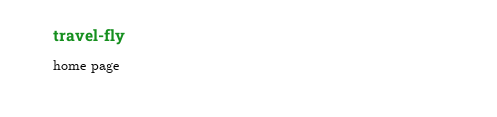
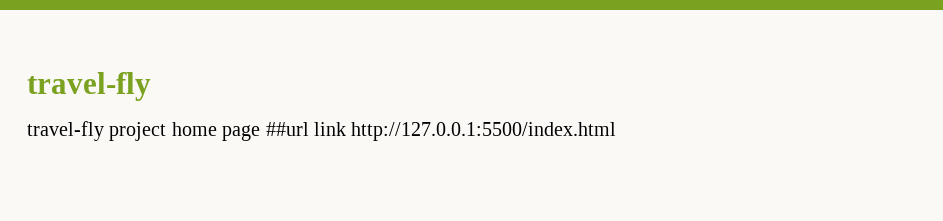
- home page
+ travel-fly project home page ##url link http://127.0.0.1:5500/index.html

